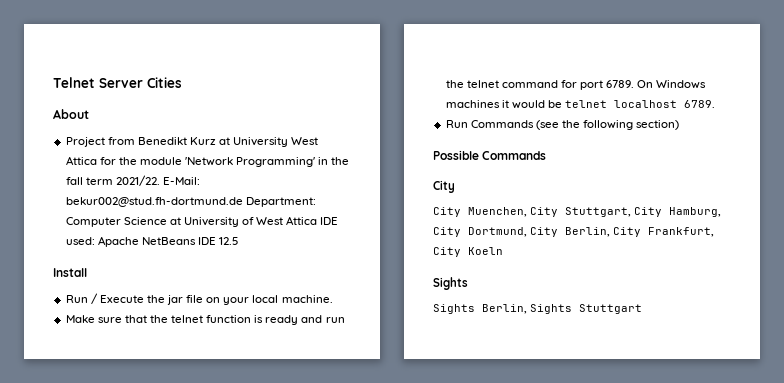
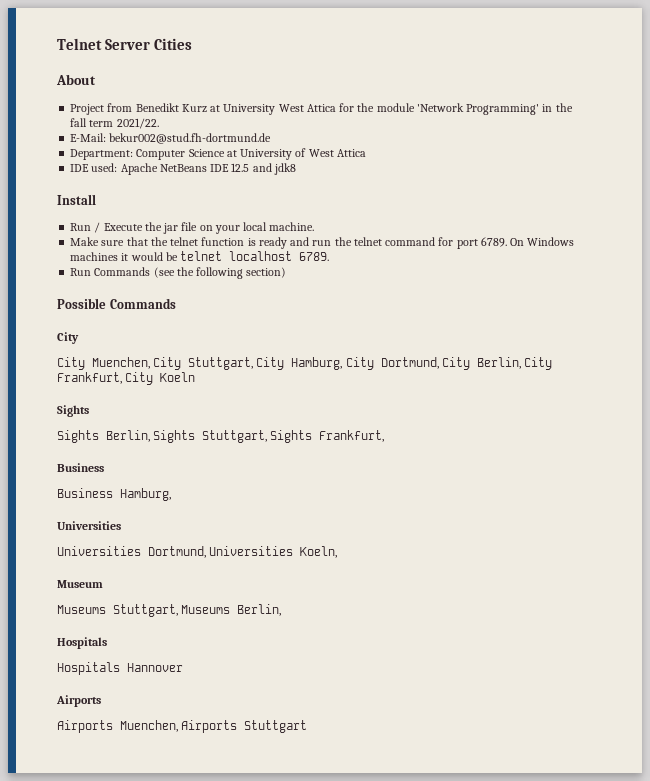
- Project from Benedikt Kurz at University West Attica for the module 'Network Programming' in the fall term 2021/22. E-Mail: bekur002@stud.fh-dortmund.de Department: Computer Science at University of West Attica IDE used: Apache NetBeans IDE 12.5
+ Project from Benedikt Kurz at University West Attica for the module 'Network Programming' in the fall term 2021/22.
+ E-Mail: bekur002@stud.fh-dortmund.de
+ Department: Computer Science at University of West Attica
+ IDE used: Apache NetBeans IDE 12.5 and jdk8
- Sights Berlin, Sights Stuttgart
+ Sights Berlin, Sights Stuttgart, Sights Frankfurt,
+ Business
+ Business Hamburg,
+ Universities
+ Universities Dortmund, Universities Koeln,
+ Museum
+ Museums Stuttgart, Museums Berlin,
+ Hospitals
+ Hospitals Hannover
+ Airports
+ Airports Muenchen, Airports Stuttgart

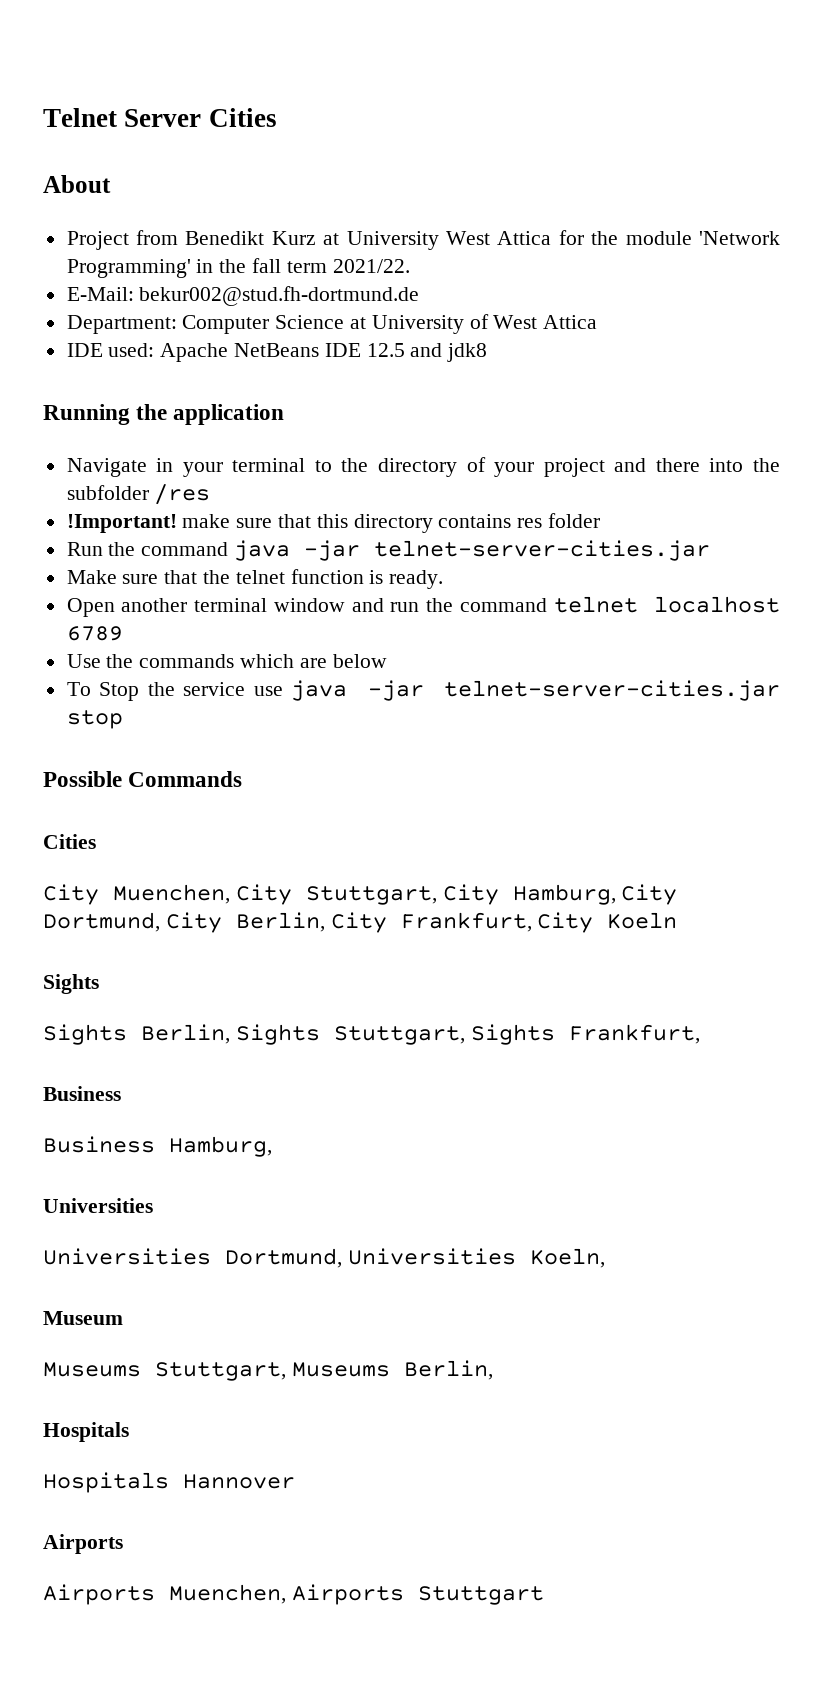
- Install
- Run / Execute the jar file on your local machine.
+ Running the application
+ Navigate in your terminal to the directory of your project and there into the subfolder /res
+ !Important! make sure that this directory contains res folder
+ Run the command java -jar telnet-server-cities.jar
- Make sure that the telnet function is ready and run the telnet command for port 6789. On Windows machines it would be telnet localhost 6789.
- Run Commands (see the following section)
+ Make sure that the telnet function is ready.
+ Open another terminal window and run the command telnet localhost 6789
+ Use the commands which are below
+ To Stop the service use java -jar telnet-server-cities.jar stop
  Possible Commands
- City
+ Cities

